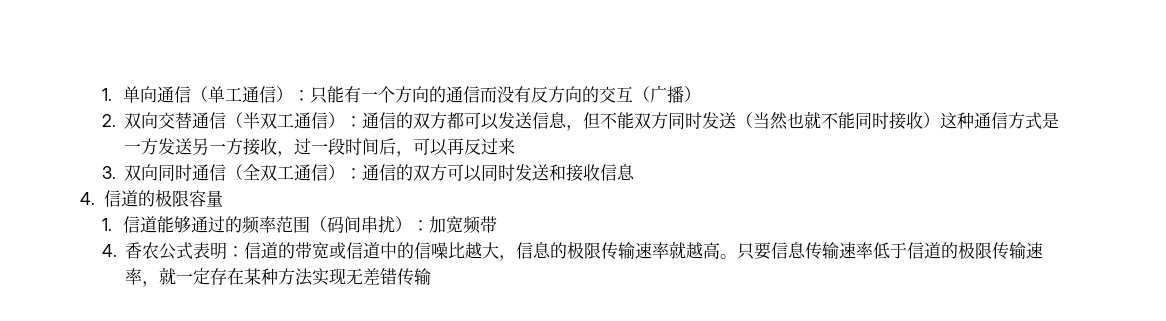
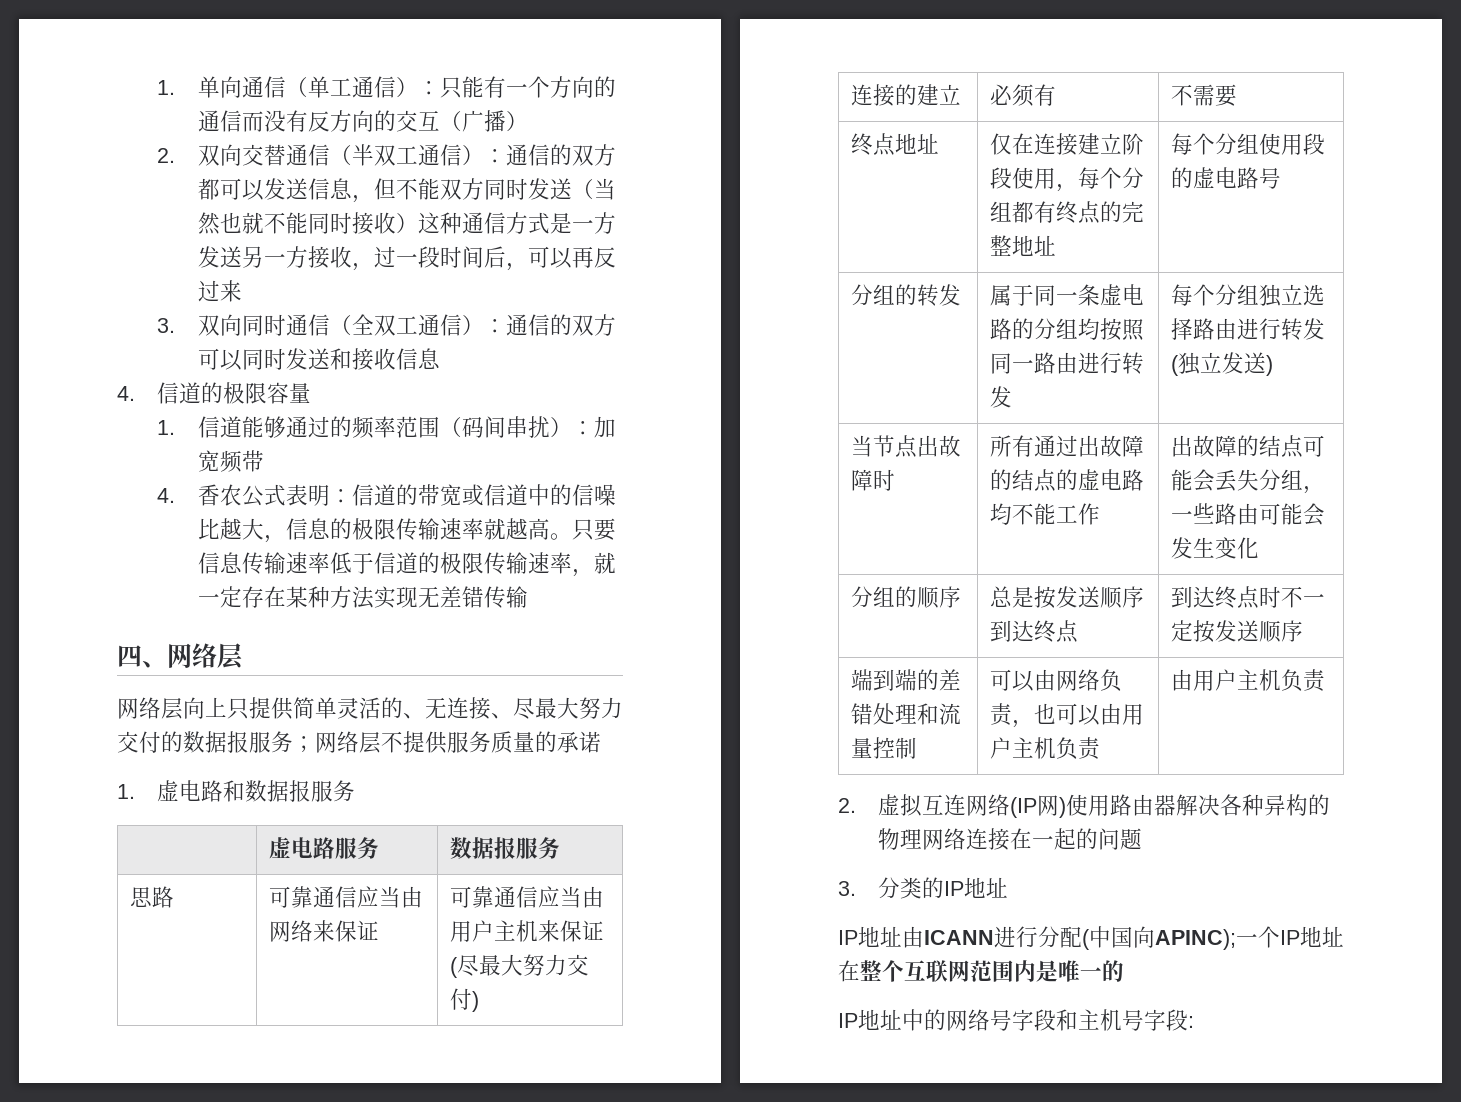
+ 四、网络层
+ 网络层向上只提供简单灵活的、无连接、尽最大努力交付的数据报服务；网络层不提供服务质量的承诺
+ 1.虚电路和数据报服务
+ | 虚电路服务 | 数据报服务
+ 思路 | 可靠通信应当由网络来保证 | 可靠通信应当由用户主机来保证(尽最大努力交付)
+ 连接的建立 | 必须有 | 不需要
+ 终点地址 | 仅在连接建立阶段使用，每个分组都有终点的完整地址 | 每个分组使用段的虚电路号
+ 分组的转发 | 属于同一条虚电路的分组均按照同一路由进行转发 | 每个分组独立选择路由进行转发(独立发送)
+ 当节点出故障时 | 所有通过出故障的结点的虚电路均不能工作 | 出故障的结点可能会丢失分组，一些路由可能会发生变化
+ 分组的顺序 | 总是按发送顺序到达终点 | 到达终点时不一定按发送顺序
+ 端到端的差错处理和流量控制 | 可以由网络负责，也可以由用户主机负责 | 由用户主机负责
+ 2.虚拟互连网络(IP网)使用路由器解决各种异构的物理网络连接在一起的问题
+ 3.分类的IP地址
+ IP地址由ICANN进行分配(中国向APINC);一个IP地址在整个互联网范围内是唯一的
+ IP地址中的网络号字段和主机号字段:

